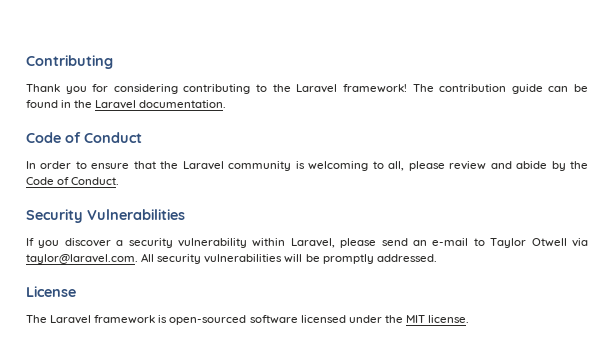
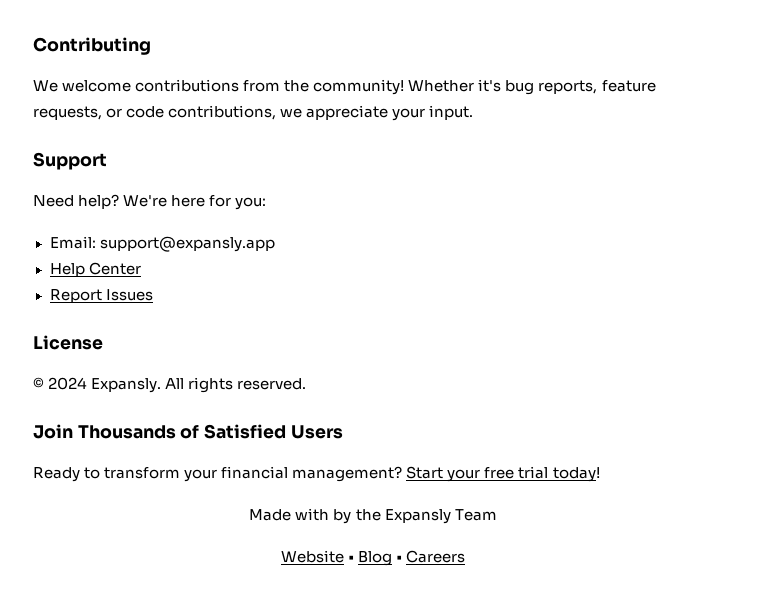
- Thank you for considering contributing to the Laravel framework! The contribution guide can be found in the Laravel documentation.
- Code of Conduct
- In order to ensure that the Laravel community is welcoming to all, please review and abide by the Code of Conduct.
- Security Vulnerabilities
- If you discover a security vulnerability within Laravel, please send an e-mail to Taylor Otwell via taylor@laravel.com. All security vulnerabilities will be promptly addressed.
+ We welcome contributions from the community! Whether it's bug reports, feature requests, or code contributions, we appreciate your input.
+ Support
+ Need help? We're here for you:
+ Email: support@expansly.app
+ Help Center
+ Report Issues
  License
- The Laravel framework is open-sourced software licensed under the MIT license.
+ © 2024 Expansly. All rights reserved.
+ Join Thousands of Satisfied Users
+ Ready to transform your financial management? Start your free trial today!
+ Made with by the Expansly Team
+ Website • Blog • Careers

